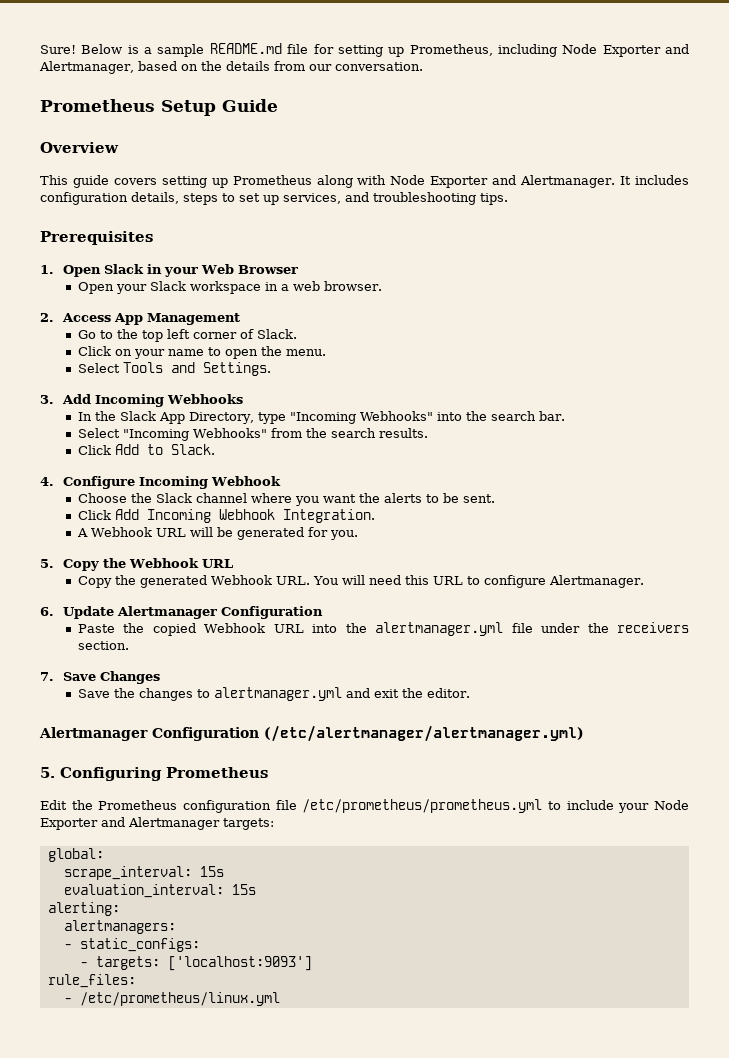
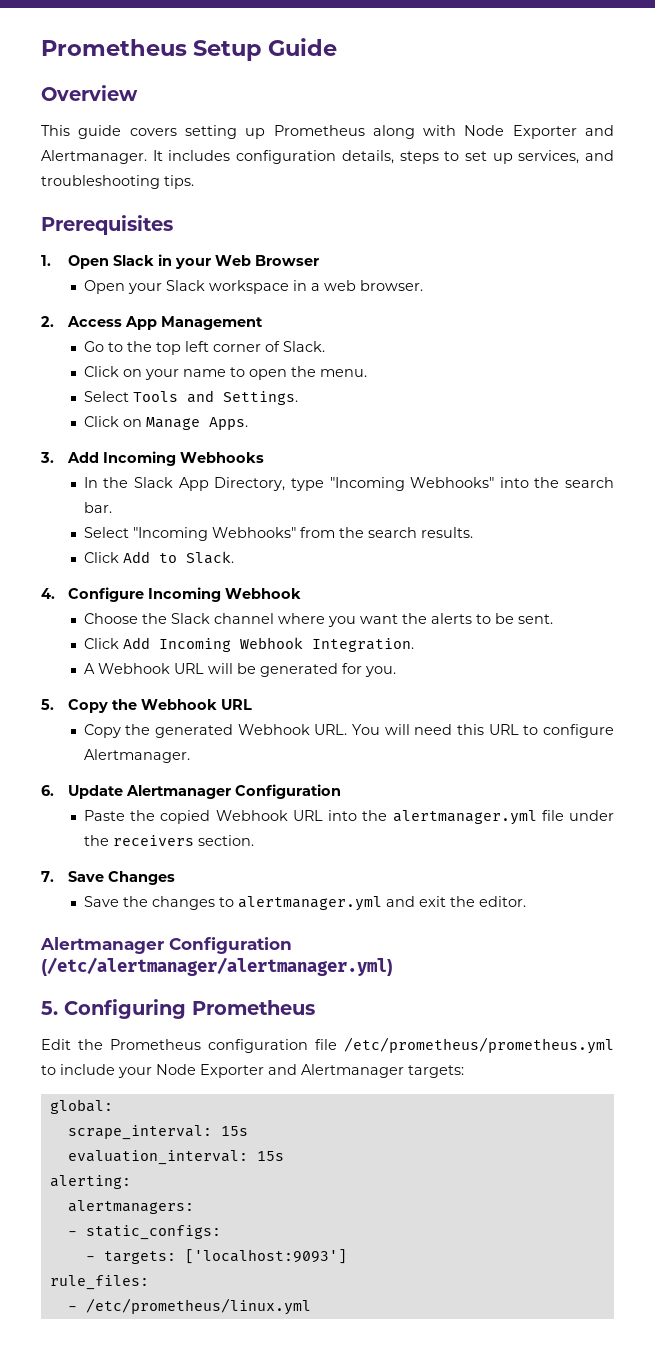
- Sure! Below is a sample README.md file for setting up Prometheus, including Node Exporter and Alertmanager, based on the details from our conversation.
+ Click on Manage Apps.

